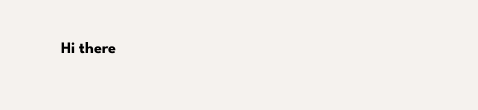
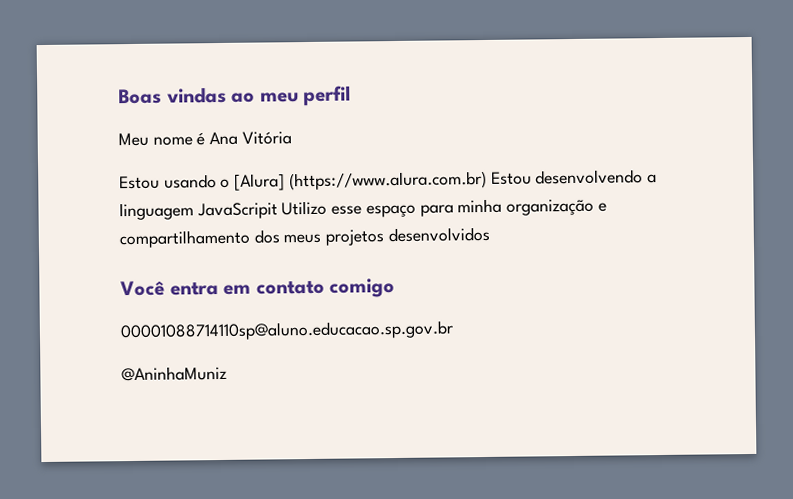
- Hi there
+ Boas vindas ao meu perfil
+ Meu nome é Ana Vitória
+ Estou usando o [Alura] (https://www.alura.com.br) Estou desenvolvendo a linguagem JavaScripit Utilizo esse espaço para minha organização e compartilhamento dos meus projetos desenvolvidos
+ Você entra em contato comigo
+ 00001088714110sp@aluno.educacao.sp.gov.br
+ @AninhaMuniz

